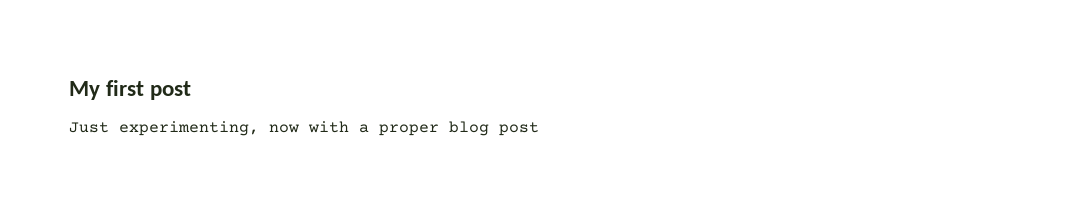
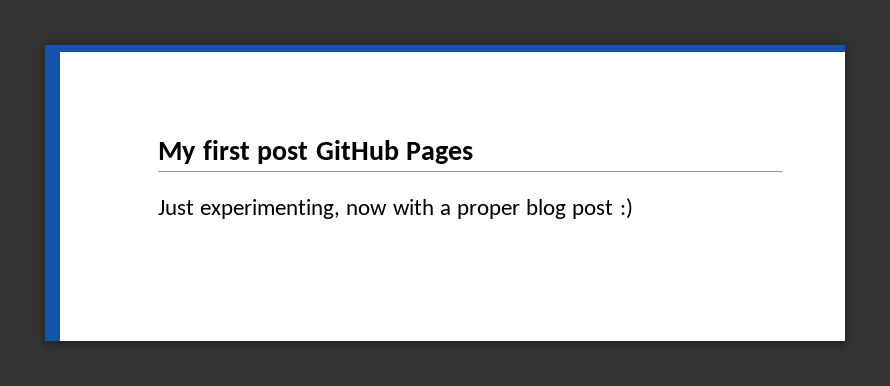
- My first post
+ My first post GitHub Pages
- Just experimenting, now with a proper blog post
+ Just experimenting, now with a proper blog post :)

